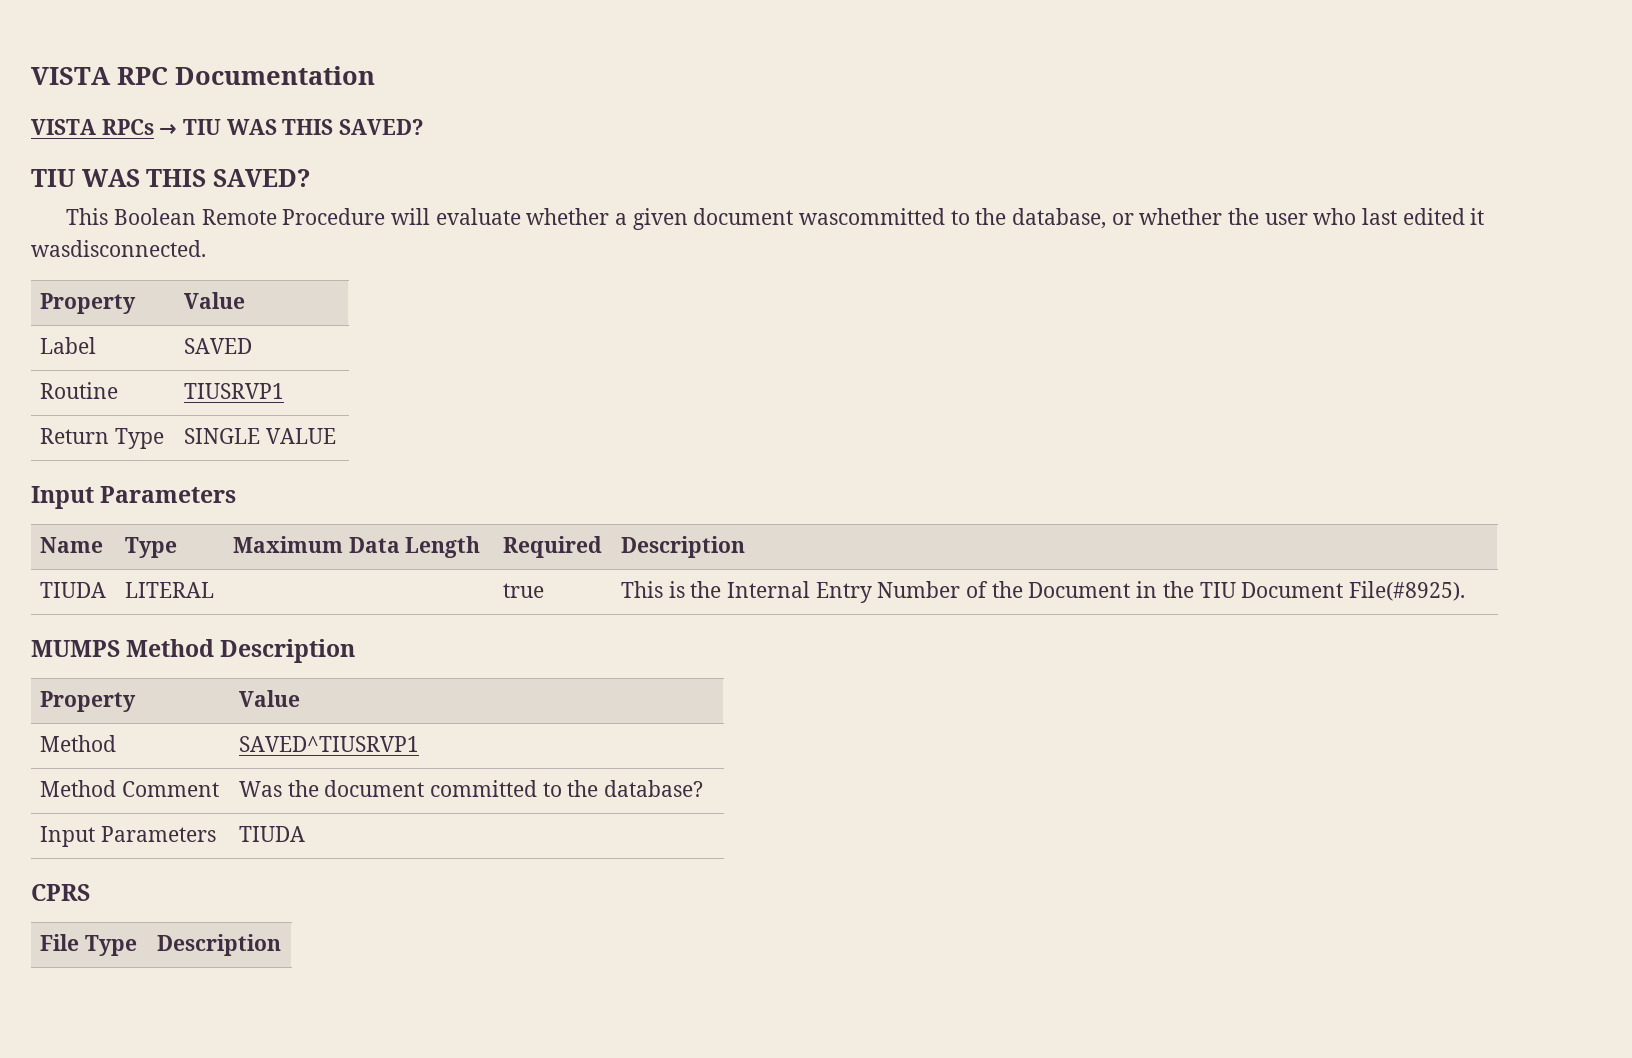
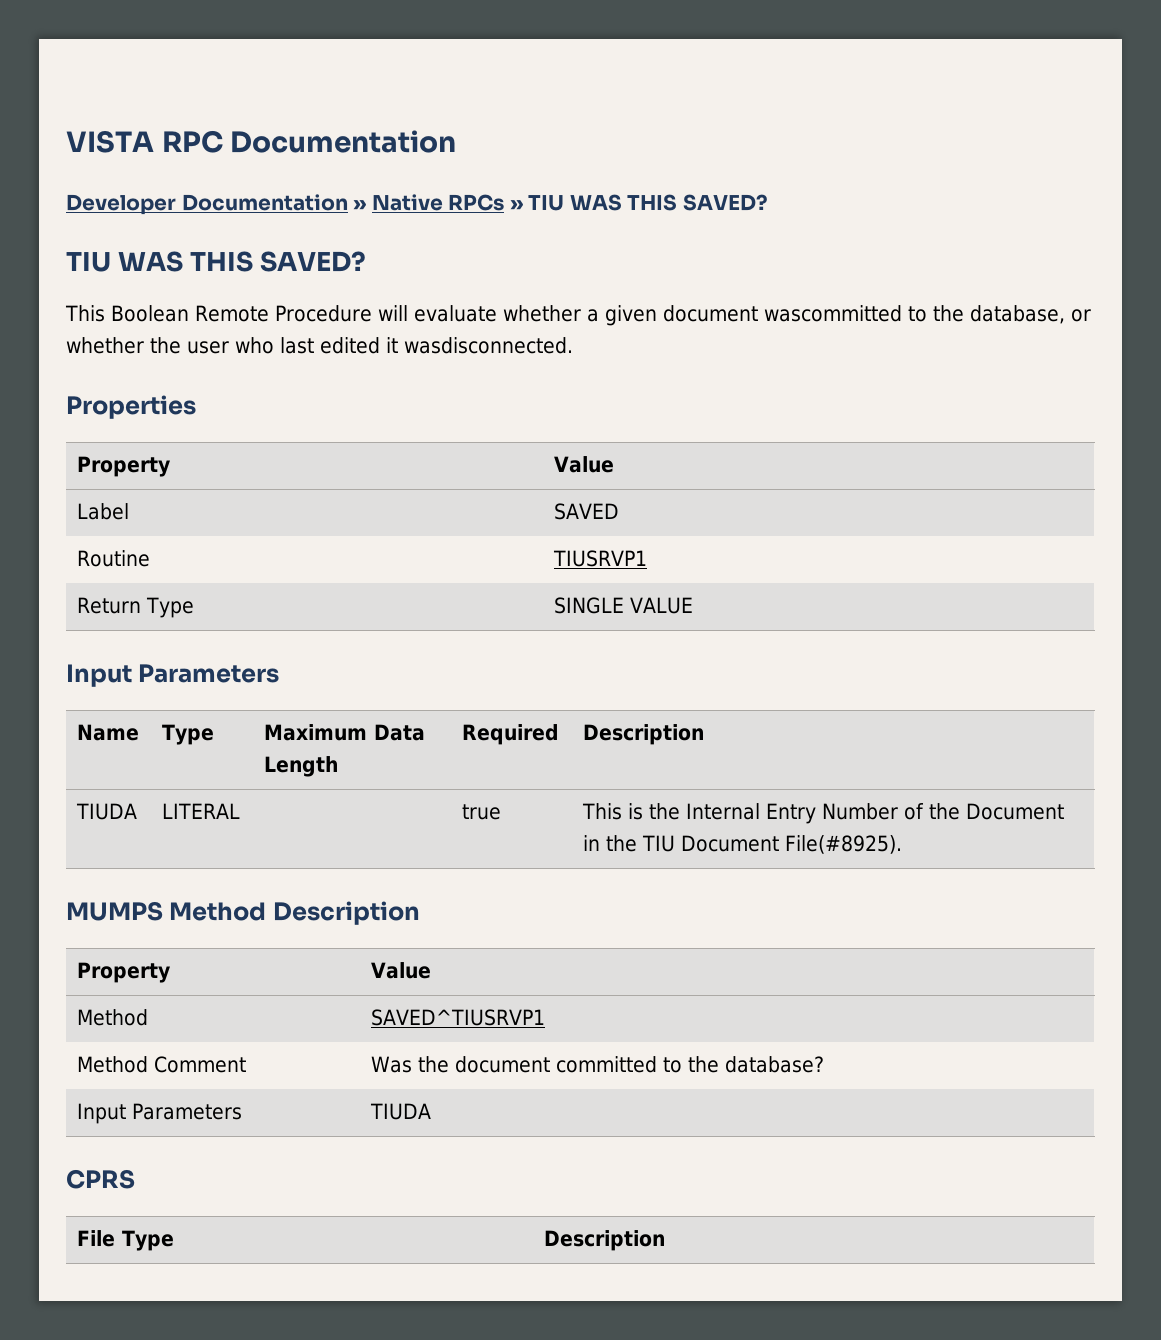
- VISTA RPCs → TIU WAS THIS SAVED?
+ Developer Documentation » Native RPCs » TIU WAS THIS SAVED?
+ Properties

